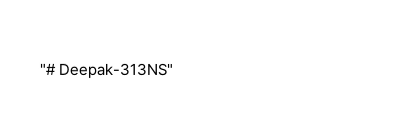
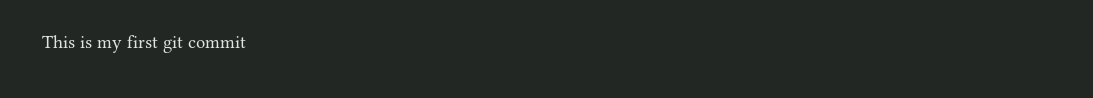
- "# Deepak-313NS"
+ This is my first git commit

